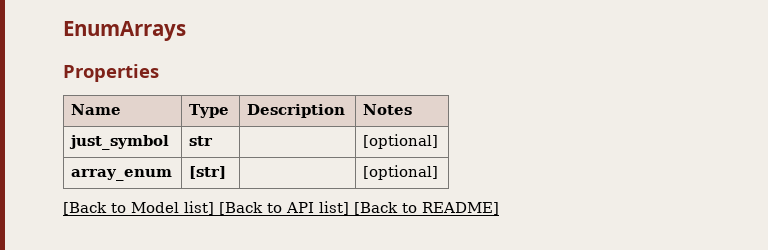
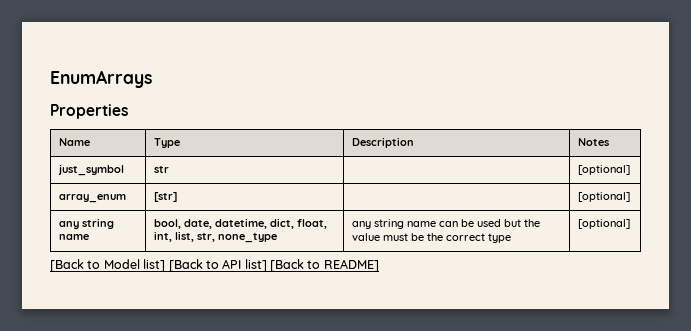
+ any string name | bool, date, datetime, dict, float, int, list, str, none_type | any string name can be used but the value must be the correct type | [optional]

